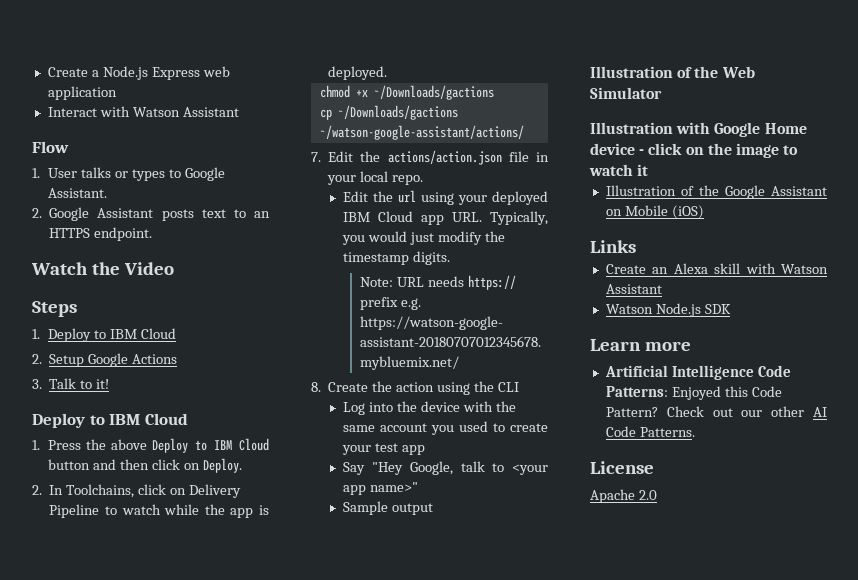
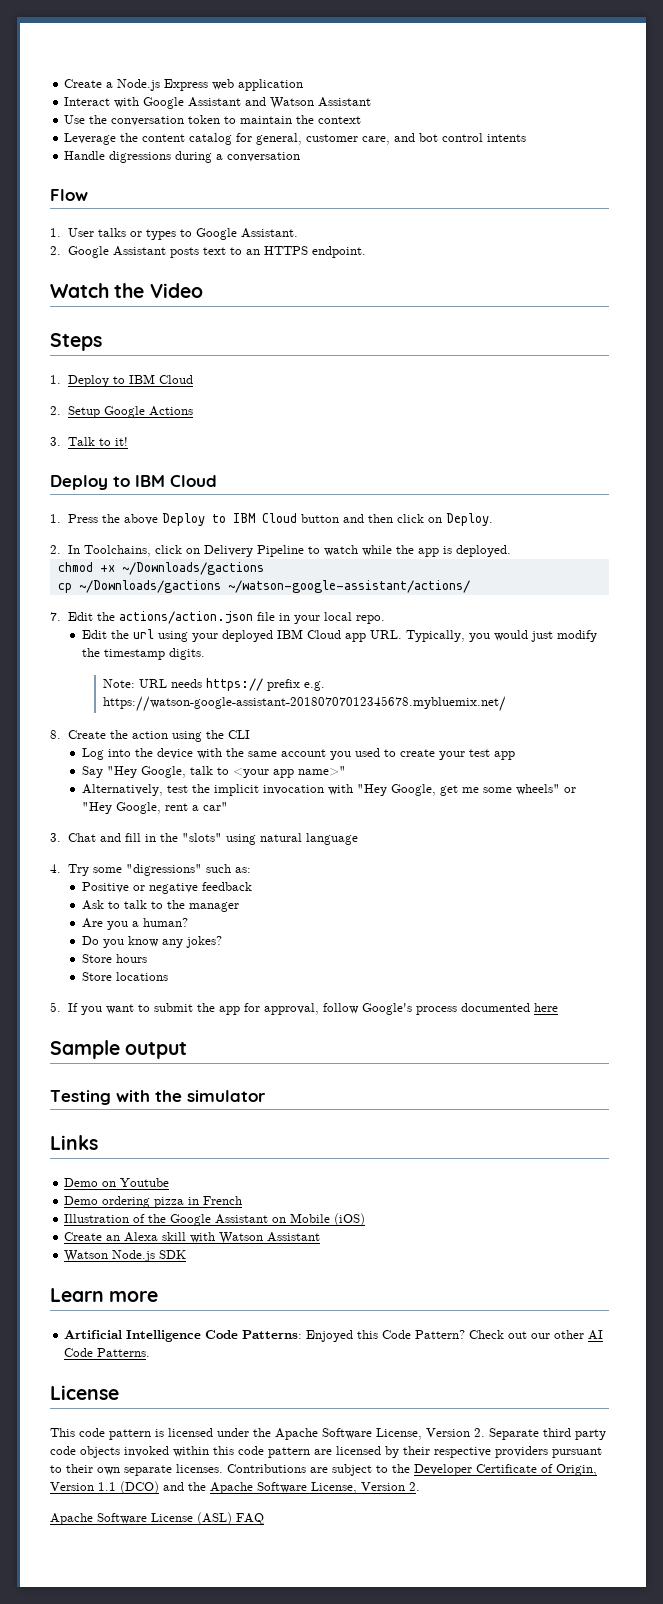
- Interact with Watson Assistant
+ Interact with Google Assistant and Watson Assistant
+ Use the conversation token to maintain the context
+ Leverage the content catalog for general, customer care, and bot control intents
+ Handle digressions during a conversation
+ Alternatively, test the implicit invocation with "Hey Google, get me some wheels" or "Hey Google, rent a car"
+ 3. Chat and fill in the "slots" using natural language
+ 4. Try some "digressions" such as:
+ Positive or negative feedback
+ Ask to talk to the manager
+ Are you a human?
+ Do you know any jokes?
+ Store hours
+ Store locations
+ 5. If you want to submit the app for approval, follow Google's process documented here
  Sample output
- Illustration of the Web Simulator
- Illustration with Google Home device - click on the image to watch it
+ Testing with the simulator
+ Links
+ Demo on Youtube
+ Demo ordering pizza in French
- Links
- Apache 2.0
+ This code pattern is licensed under the Apache Software License, Version 2. Separate third party code objects invoked within this code pattern are licensed by their respective providers pursuant to their own separate licenses. Contributions are subject to the Developer Certificate of Origin, Version 1.1 (DCO) and the Apache Software License, Version 2.
+ Apache Software License (ASL) FAQ

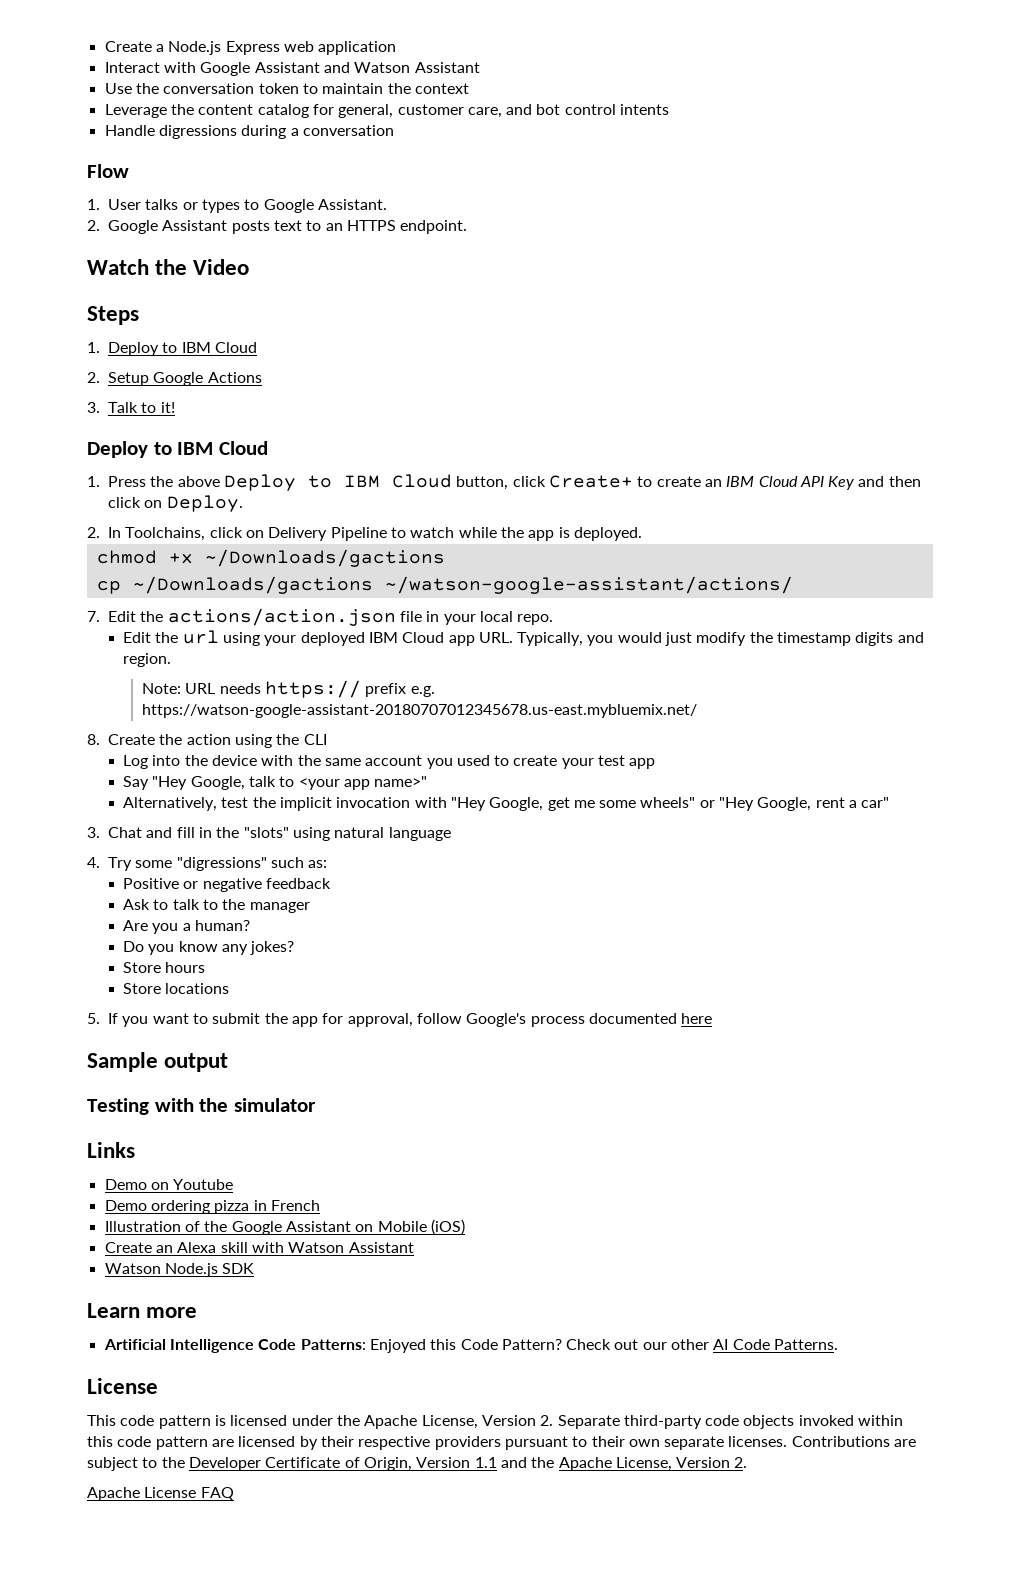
- 1. Press the above Deploy to IBM Cloud button and then click on Deploy.
+ 1. Press the above Deploy to IBM Cloud button, click Create+ to create an IBM Cloud API Key and then click on Deploy.
- Edit the url using your deployed IBM Cloud app URL. Typically, you would just modify the timestamp digits.
+ Edit the url using your deployed IBM Cloud app URL. Typically, you would just modify the timestamp digits and region.
- Note: URL needs https:// prefix e.g. https://watson-google-assistant-20180707012345678.mybluemix.net/
+ Note: URL needs https:// prefix e.g. https://watson-google-assistant-20180707012345678.us-east.mybluemix.net/
- This code pattern is licensed under the Apache Software License, Version 2. Separate third party code objects invoked within this code pattern are licensed by their respective providers pursuant to their own separate licenses.
+ This code pattern is licensed under the Apache License, Version 2. Separate third-party code objects invoked within this code pattern are licensed by their respective providers pursuant to their own separate licenses.
- Contributions are subject to the Developer Certificate of Origin, Version 1.1 (DCO) and the Apache Software License, Version 2.
+ Contributions are subject to the Developer Certificate of Origin, Version 1.1 and the Apache License, Version 2.
- Apache Software License (ASL) FAQ
+ Apache License FAQ

